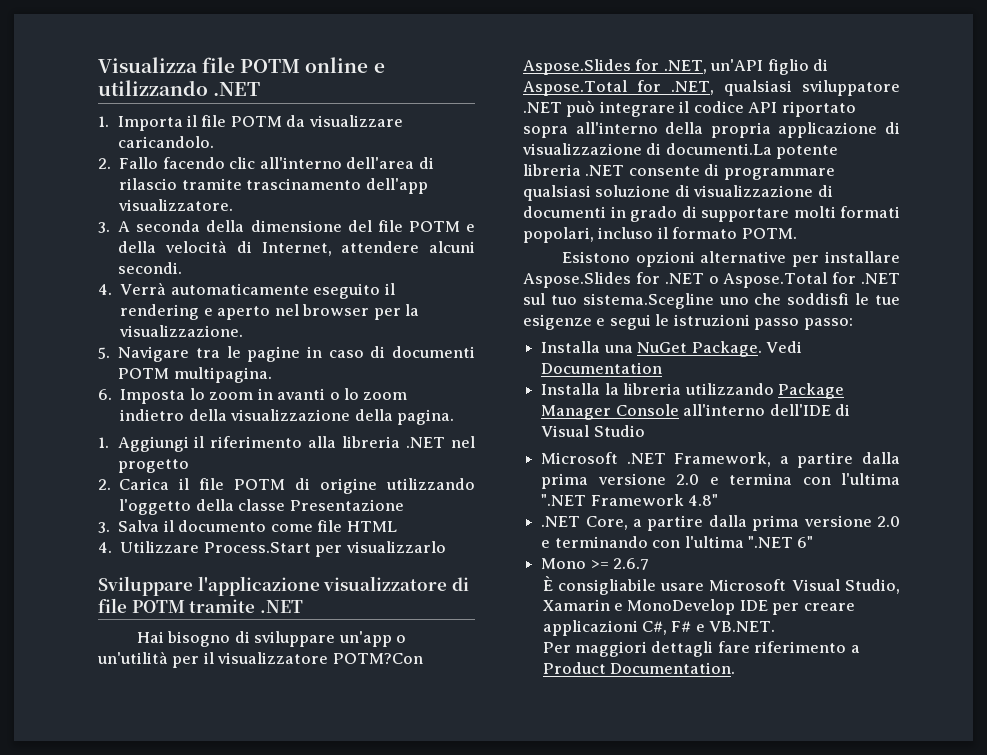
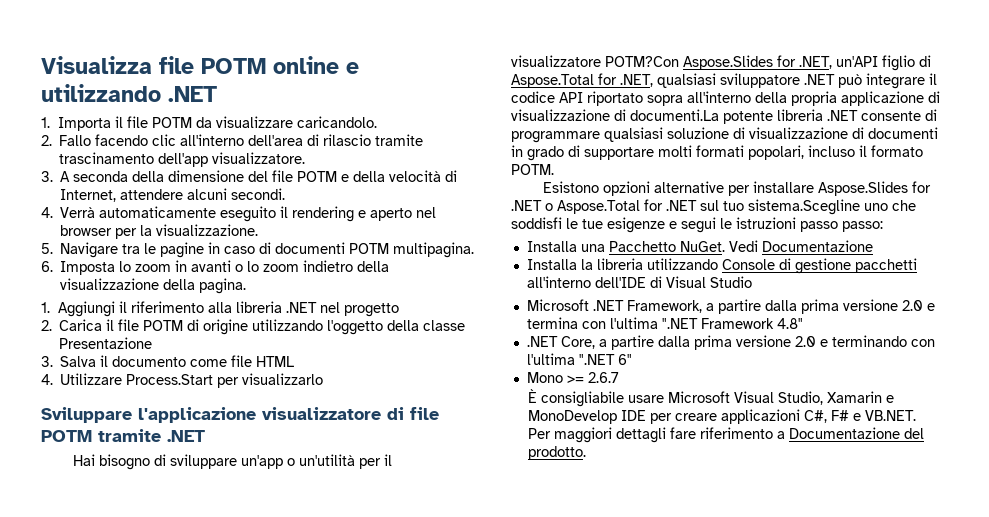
- Installa una NuGet Package. Vedi Documentation
+ Installa una Pacchetto NuGet. Vedi Documentazione
- Installa la libreria utilizzando Package Manager Console all'interno dell'IDE di Visual Studio
+ Installa la libreria utilizzando Console di gestione pacchetti all'interno dell'IDE di Visual Studio
- Per maggiori dettagli fare riferimento a Product Documentation.
+ Per maggiori dettagli fare riferimento a Documentazione del prodotto.

